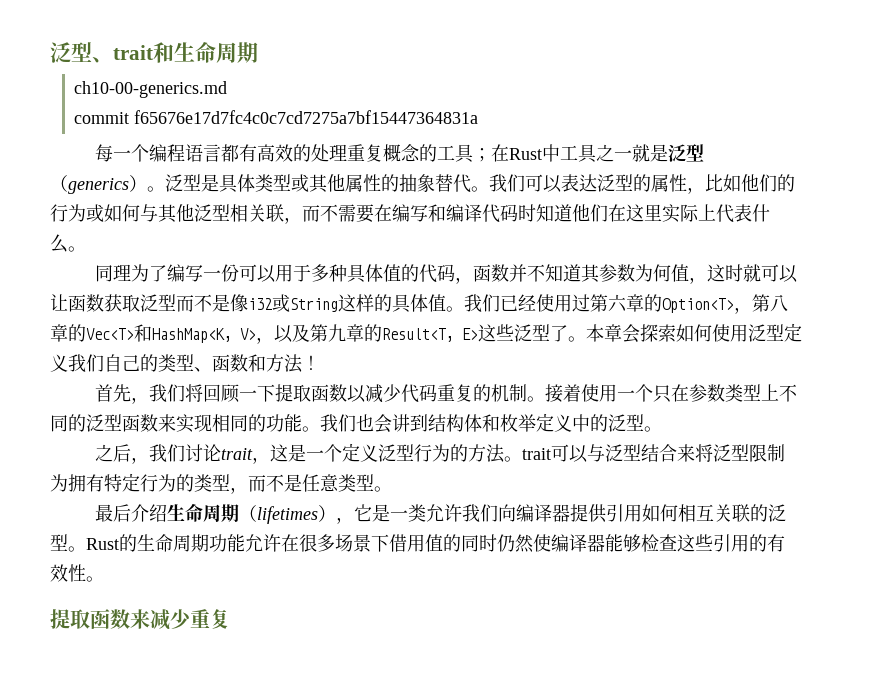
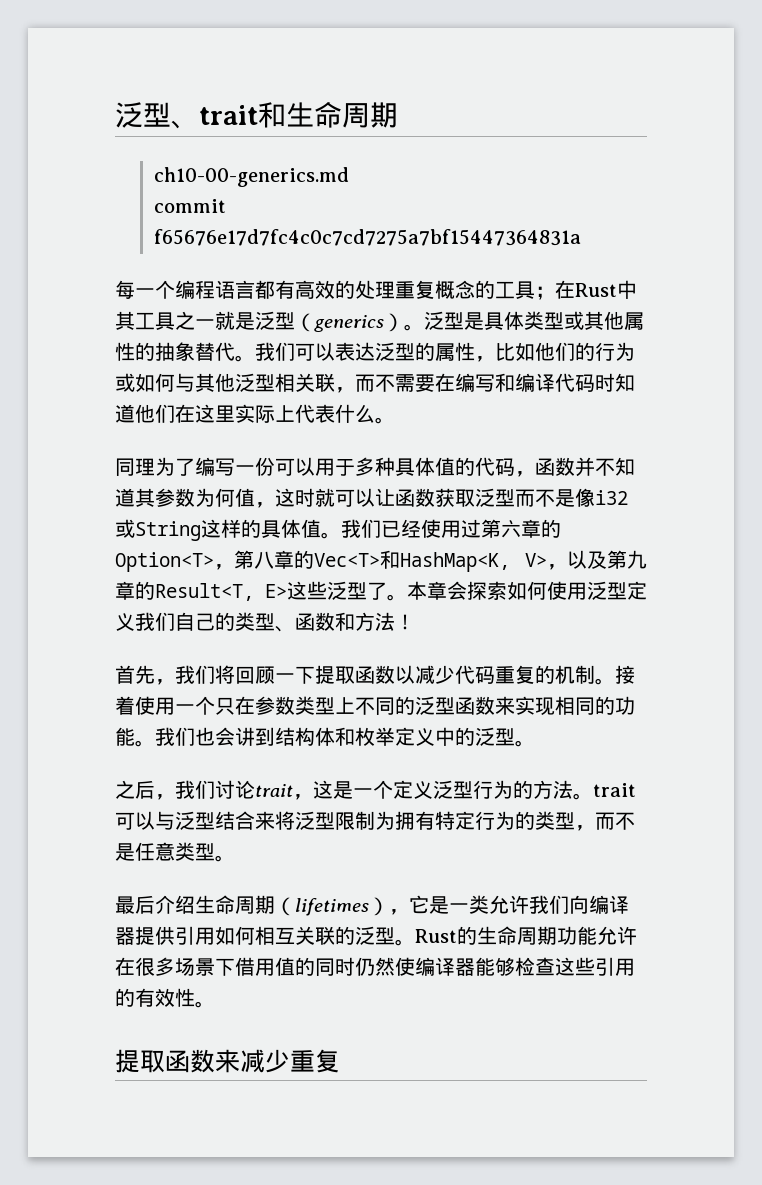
- 每一个编程语言都有高效的处理重复概念的工具；在Rust中工具之一就是泛型（generics）。
+ 每一个编程语言都有高效的处理重复概念的工具；在Rust中其工具之一就是泛型（generics）。

